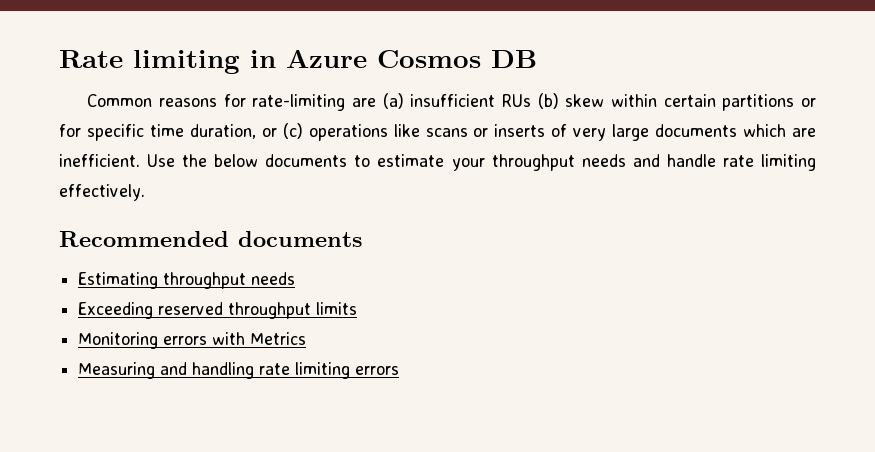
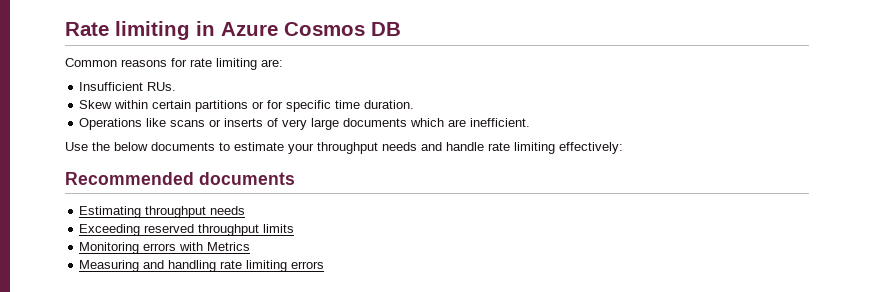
- Common reasons for rate-limiting are (a) insufficient RUs (b) skew within certain partitions or for specific time duration, or (c) operations like scans or inserts of very large documents which are inefficient. Use the below documents to estimate your throughput needs and handle rate limiting effectively.
+ Common reasons for rate limiting are:
+ Insufficient RUs.
+ Skew within certain partitions or for specific time duration.
+ Operations like scans or inserts of very large documents which are inefficient.
+ Use the below documents to estimate your throughput needs and handle rate limiting effectively:

